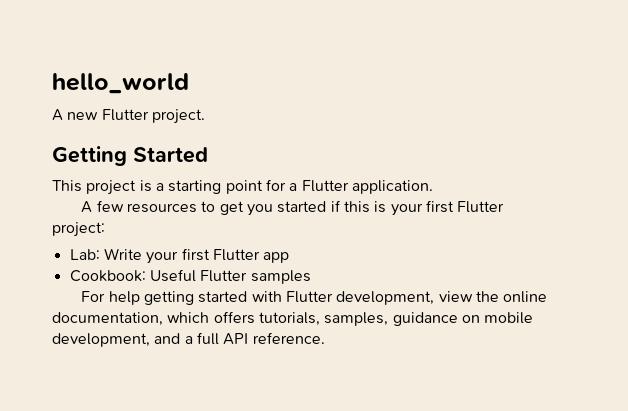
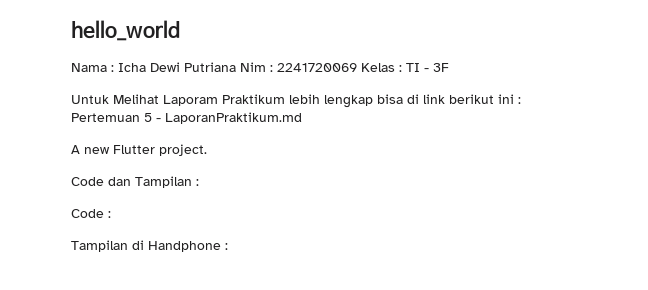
+ Nama : Icha Dewi Putriana Nim : 2241720069 Kelas : TI - 3F
+ Untuk Melihat Laporam Praktikum lebih lengkap bisa di link berikut ini : Pertemuan 5 - LaporanPraktikum.md
  A new Flutter project.
- Getting Started
- This project is a starting point for a Flutter application.
- A few resources to get you started if this is your first Flutter project:
- Lab: Write your first Flutter app
- Cookbook: Useful Flutter samples
- For help getting started with Flutter development, view the online documentation, which offers tutorials, samples, guidance on mobile development, and a full API reference.
+ Code dan Tampilan :
+ Code :
+ Tampilan di Handphone :

